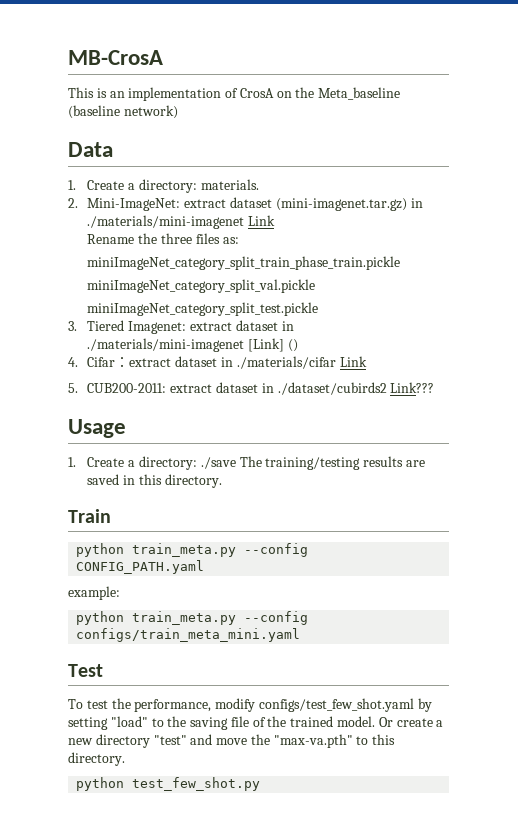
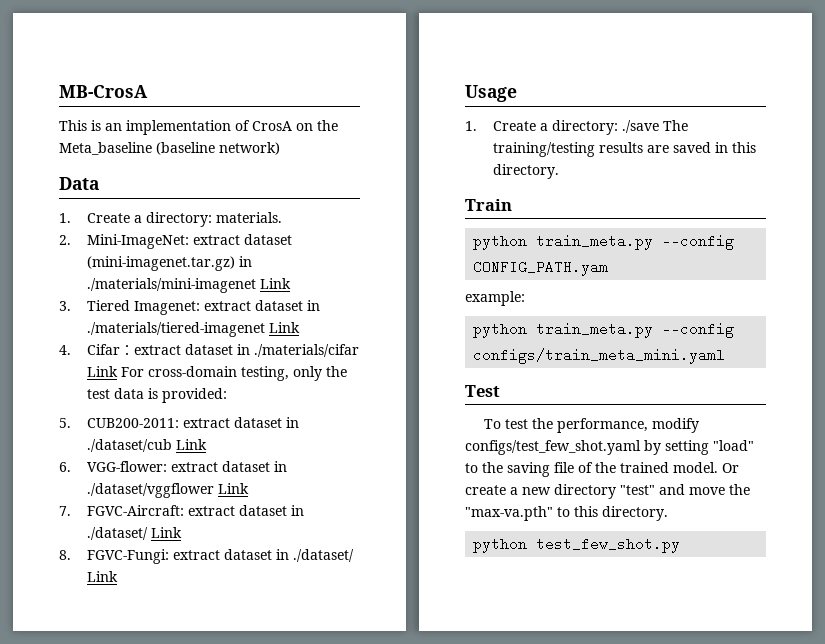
- Rename the three files as:
- miniImageNet_category_split_train_phase_train.pickle
- miniImageNet_category_split_val.pickle
- miniImageNet_category_split_test.pickle
- 3. Tiered Imagenet: extract dataset in ./materials/mini-imagenet [Link] ()
+ 3. Tiered Imagenet: extract dataset in ./materials/tiered-imagenet Link
- 4. Cifar：extract dataset in ./materials/cifar Link
+ 4. Cifar：extract dataset in ./materials/cifar Link For cross-domain testing, only the test data is provided:
- 5. CUB200-2011: extract dataset in ./dataset/cubirds2 Link???
+ 5. CUB200-2011: extract dataset in ./dataset/cub Link
+ 6. VGG-flower: extract dataset in ./dataset/vggflower Link
+ 7. FGVC-Aircraft: extract dataset in ./dataset/ Link
+ 8. FGVC-Fungi: extract dataset in ./dataset/ Link
- python train_meta.py --config CONFIG_PATH.yaml
+ python train_meta.py --config CONFIG_PATH.yam

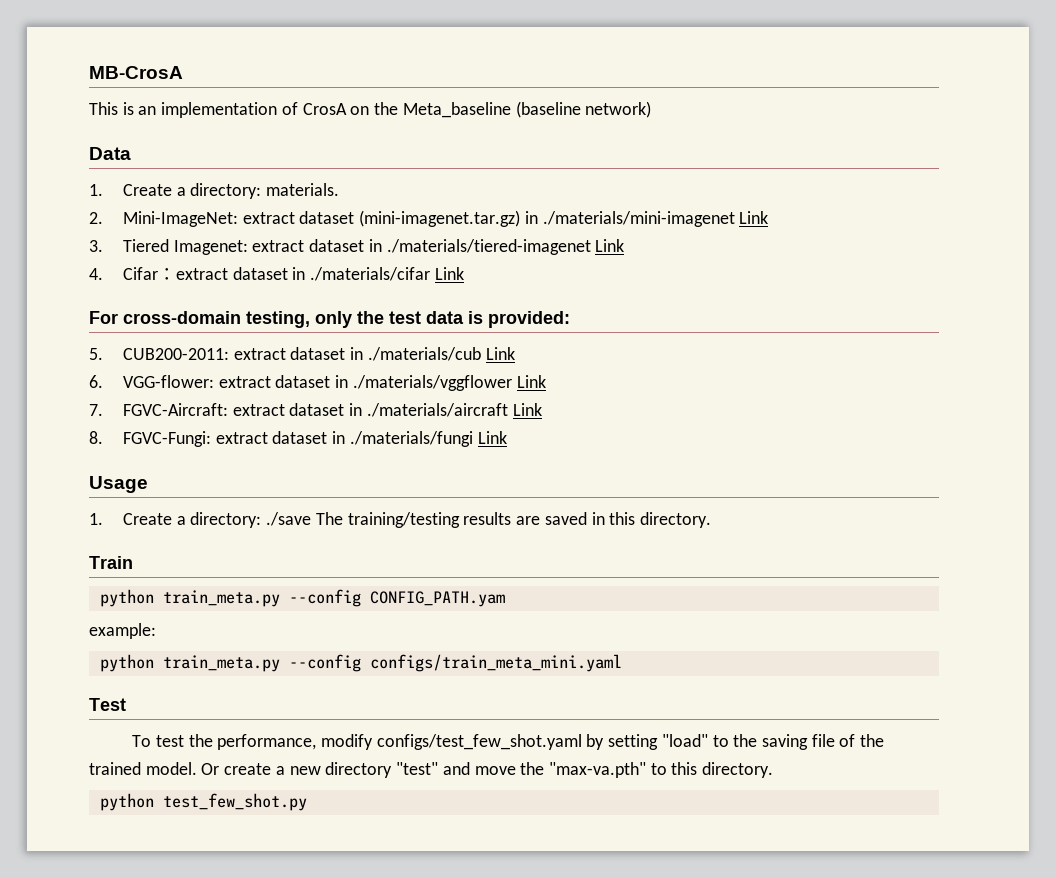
- 4. Cifar：extract dataset in ./materials/cifar Link For cross-domain testing, only the test data is provided:
+ 4. Cifar：extract dataset in ./materials/cifar Link
+ For cross-domain testing, only the test data is provided:
- 5. CUB200-2011: extract dataset in ./dataset/cub Link
+ 5. CUB200-2011: extract dataset in ./materials/cub Link
- 6. VGG-flower: extract dataset in ./dataset/vggflower Link
+ 6. VGG-flower: extract dataset in ./materials/vggflower Link
- 7. FGVC-Aircraft: extract dataset in ./dataset/ Link
+ 7. FGVC-Aircraft: extract dataset in ./materials/aircraft Link
- 8. FGVC-Fungi: extract dataset in ./dataset/ Link
+ 8. FGVC-Fungi: extract dataset in ./materials/fungi Link

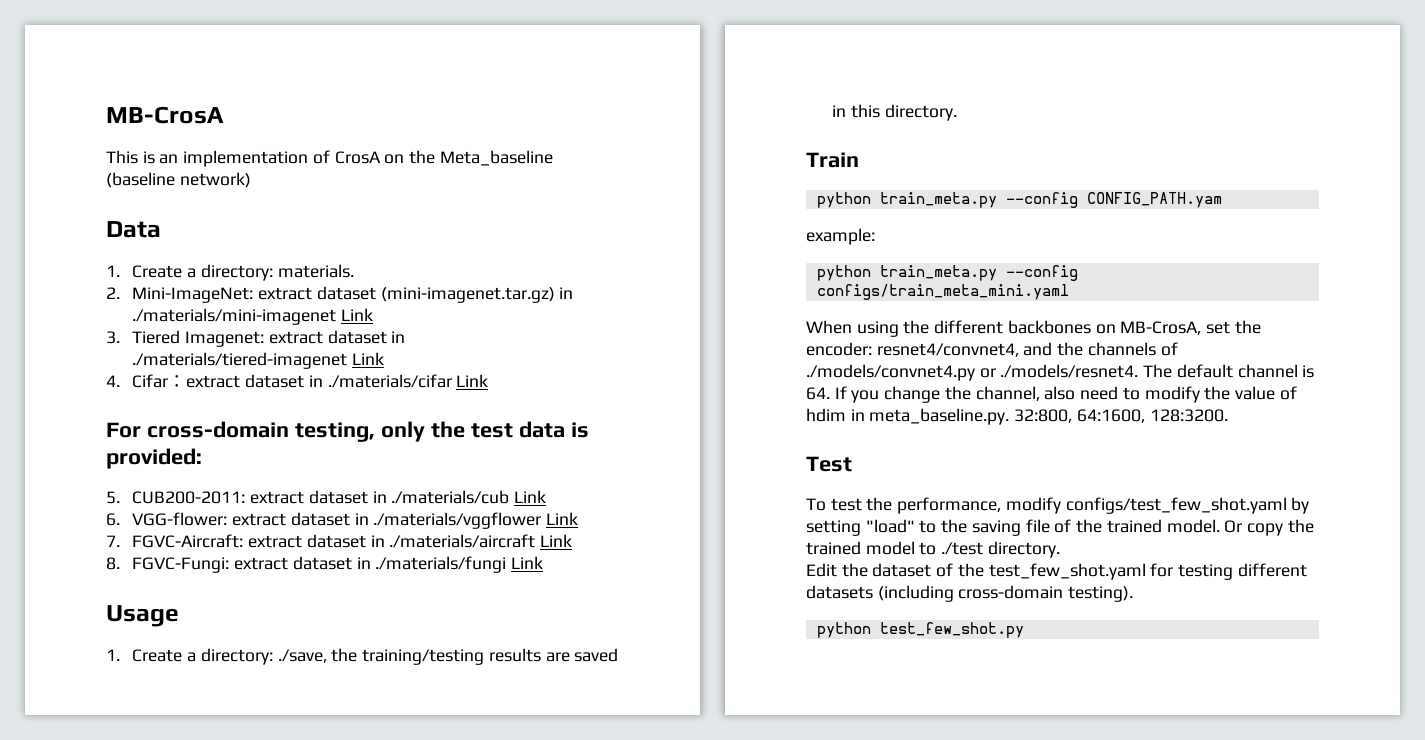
- 1. Create a directory: ./save The training/testing results are saved in this directory.
+ 1. Create a directory: ./save, the training/testing results are saved in this directory.
+ When using the different backbones on MB-CrosA, set the encoder: resnet4/convnet4, and the channels of ./models/convnet4.py or ./models/resnet4. The default channel is 64. If you change the channel, also need to modify the value of hdim in meta_baseline.py. 32:800, 64:1600, 128:3200.
- Or create a new directory "test" and move the "max-va.pth" to this directory.
+ Or copy the trained model to ./test directory.
+ Edit the dataset of the test_few_shot.yaml for testing different datasets (including cross-domain testing).

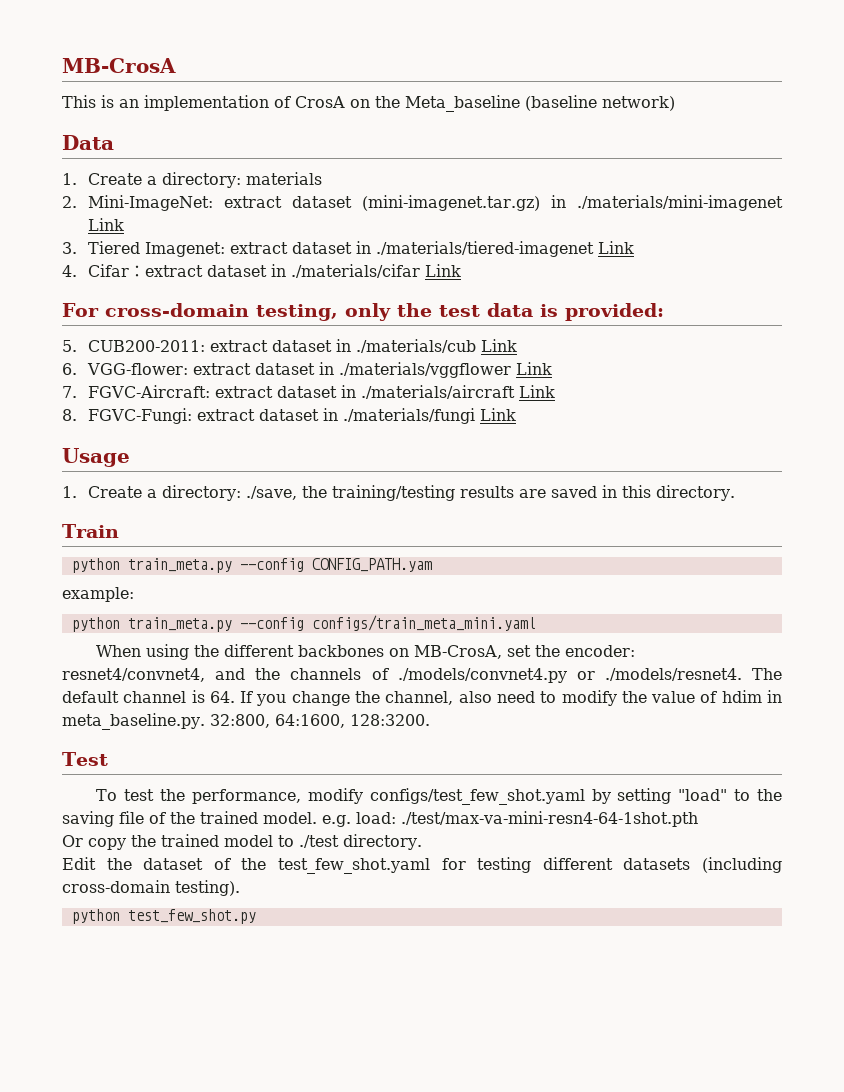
- 1. Create a directory: materials.
+ 1. Create a directory: materials
- To test the performance, modify configs/test_few_shot.yaml by setting "load" to the saving file of the trained model. Or copy the trained model to ./test directory.
+ To test the performance, modify configs/test_few_shot.yaml by setting "load" to the saving file of the trained model. e.g. load: ./test/max-va-mini-resn4-64-1shot.pth
+ Or copy the trained model to ./test directory.

